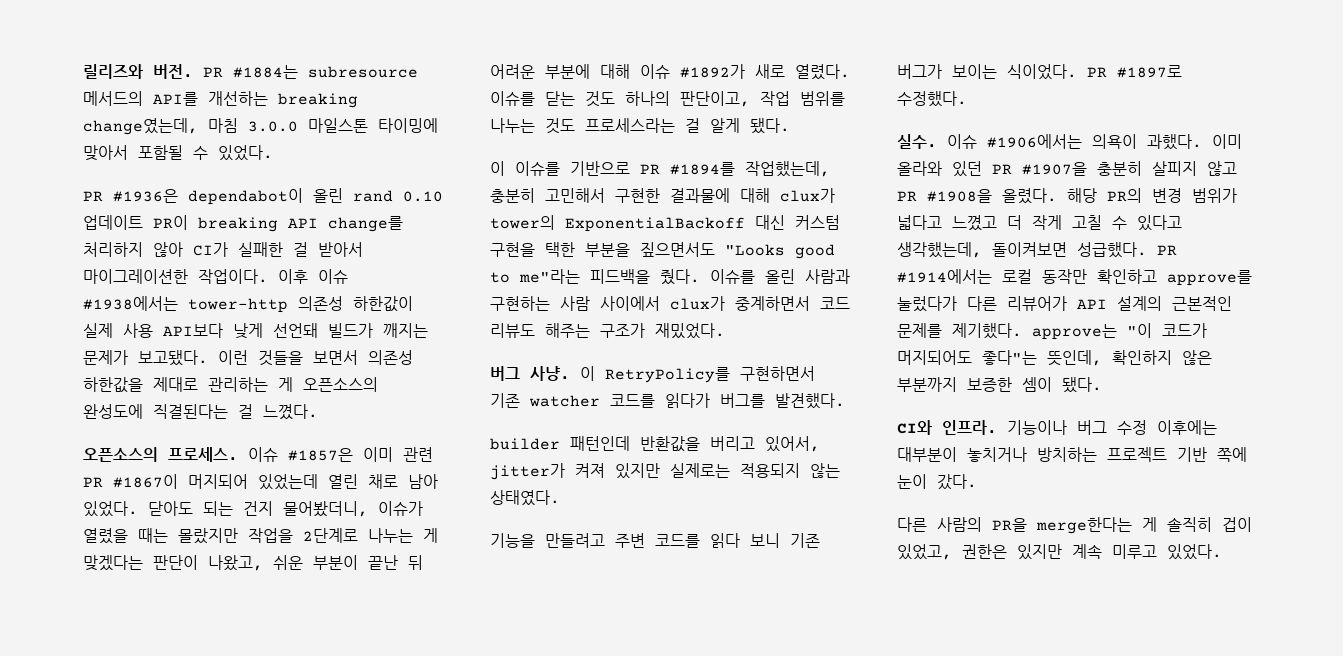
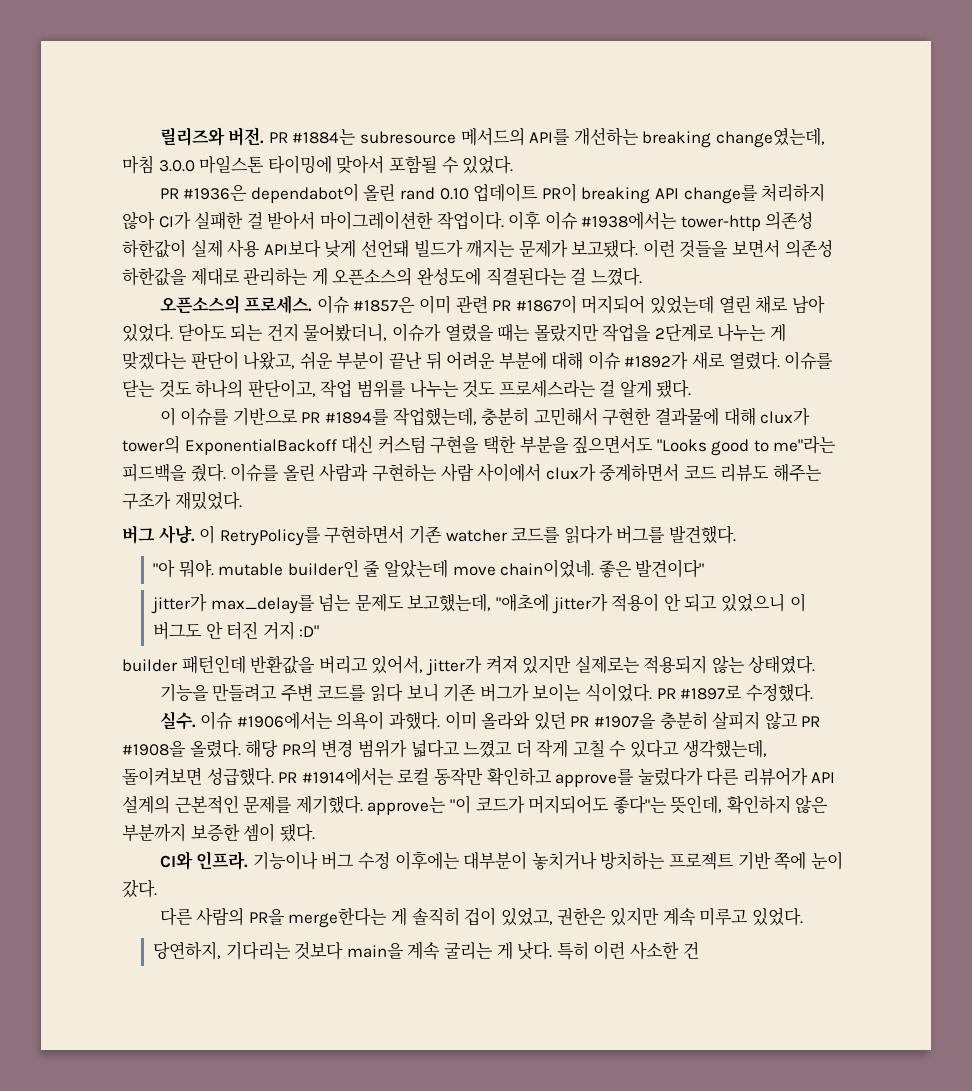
+ "아 뭐야. mutable builder인 줄 알았는데 move chain이었네. 좋은 발견이다"
+ jitter가 max_delay를 넘는 문제도 보고했는데, "애초에 jitter가 적용이 안 되고 있었으니 이 버그도 안 터진 거지 :D"
+ 당연하지, 기다리는 것보다 main을 계속 굴리는 게 낫다. 특히 이런 사소한 건

